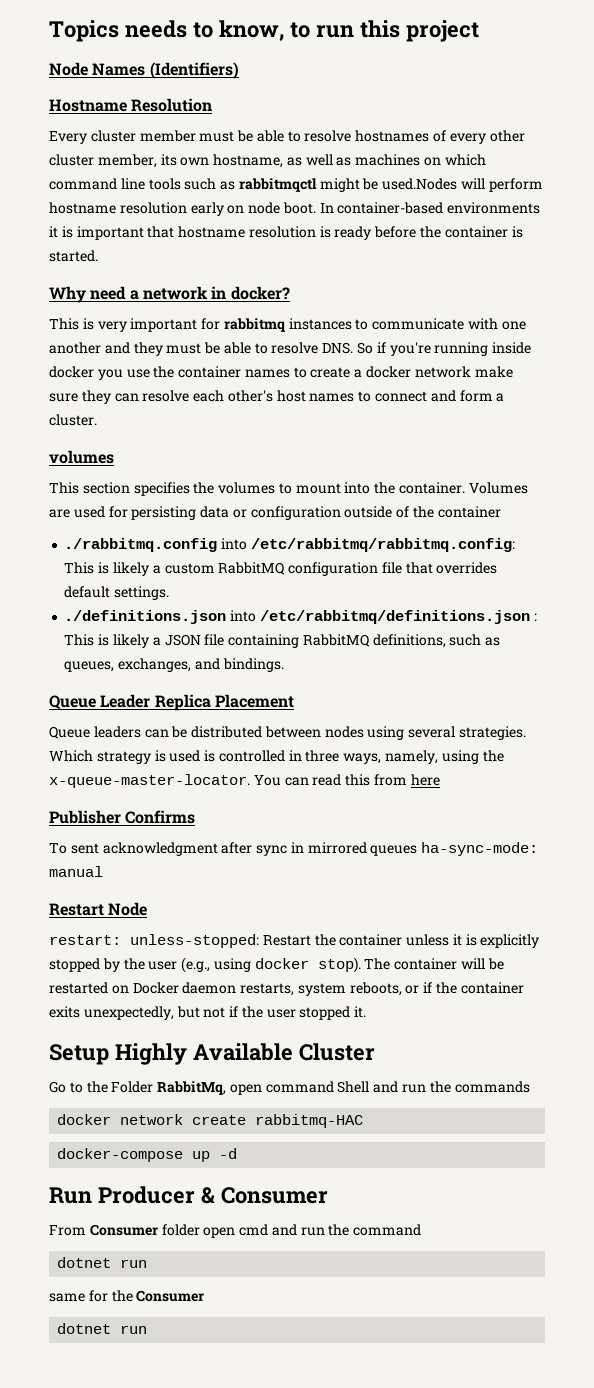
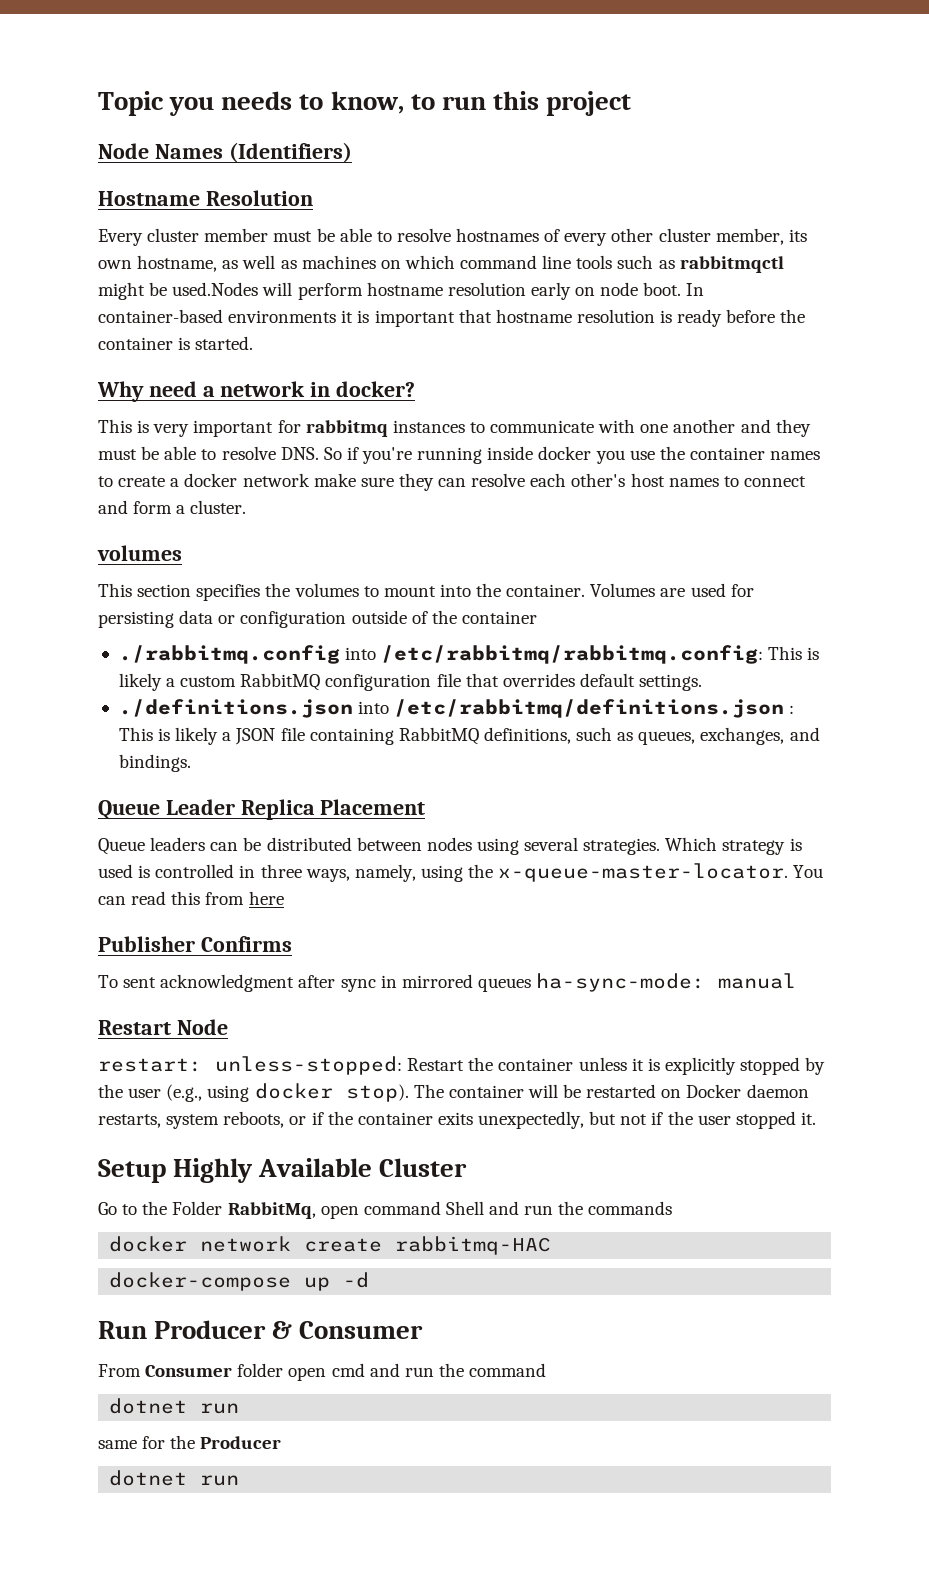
- Topics needs to know, to run this project
+ Topic you needs to know, to run this project
- same for the Consumer
+ same for the Producer

